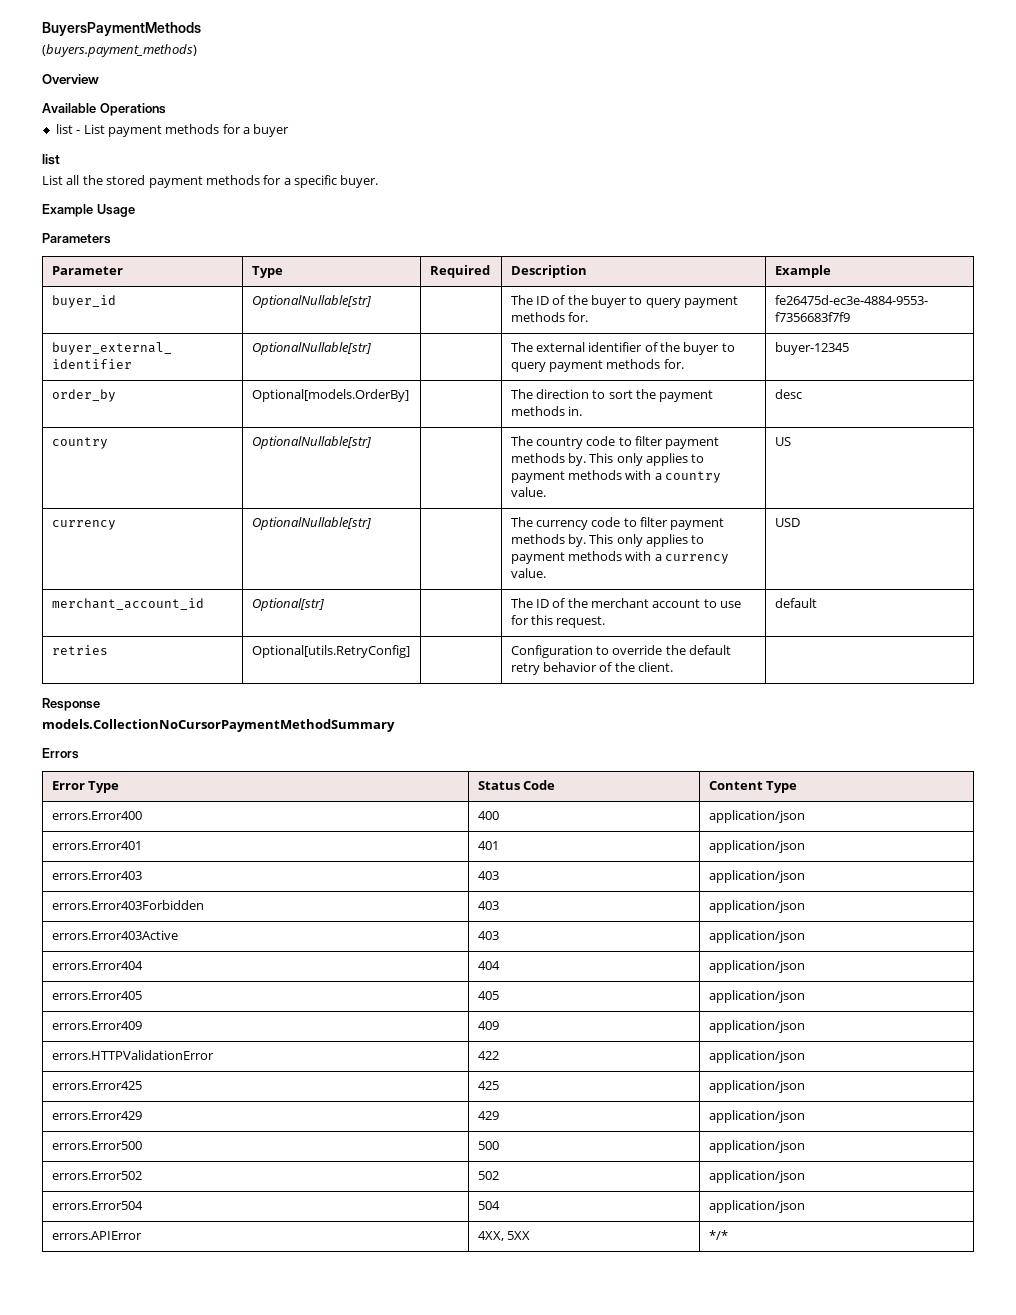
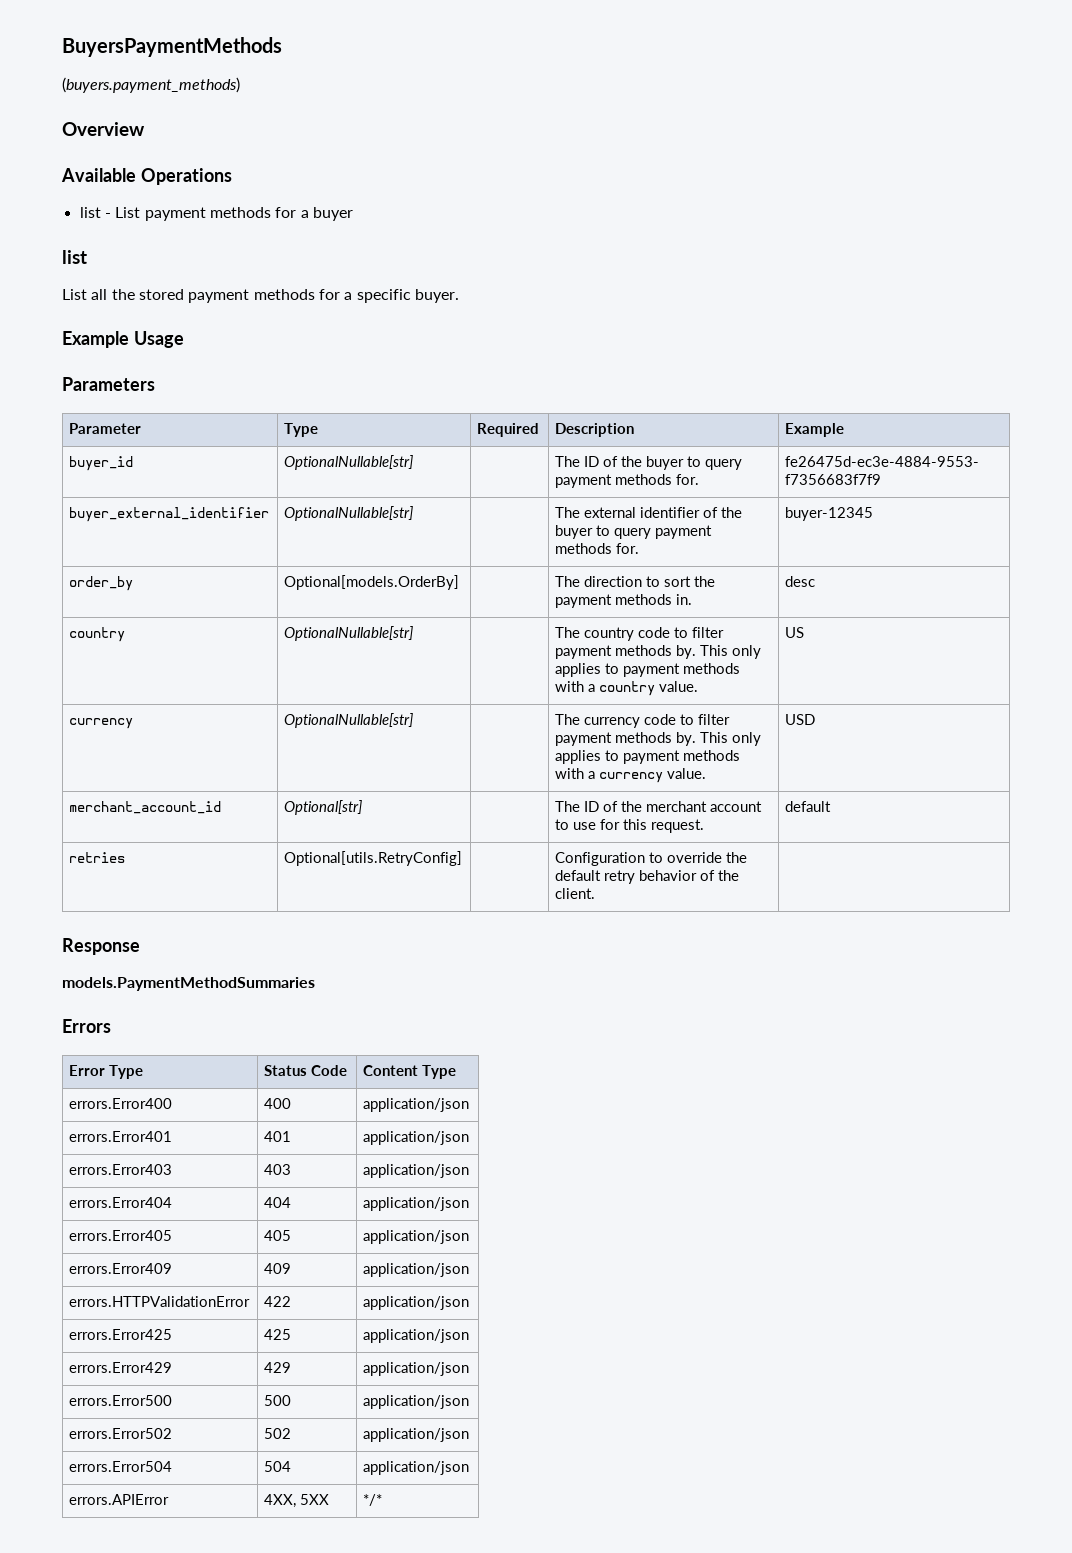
- models.CollectionNoCursorPaymentMethodSummary
+ models.PaymentMethodSummaries
- errors.Error403Forbidden | 403 | application/json
- errors.Error403Active | 403 | application/json

